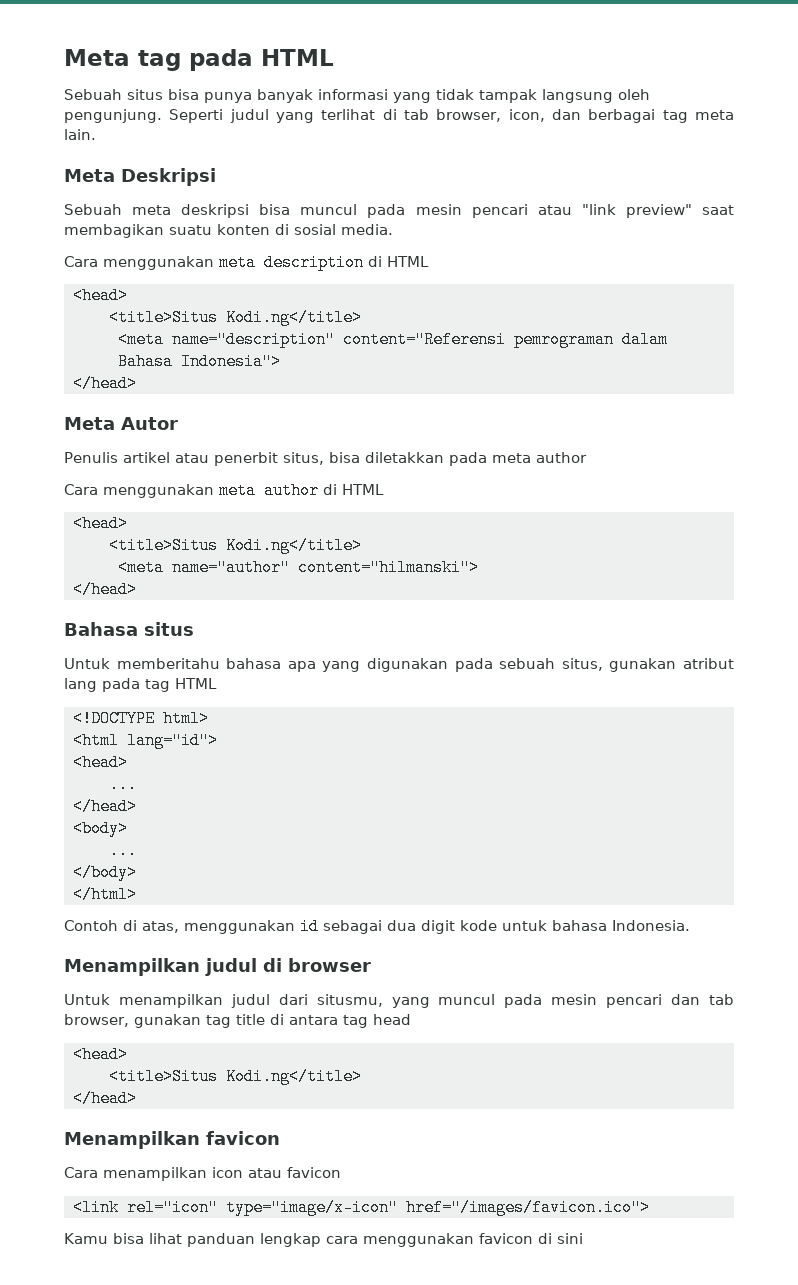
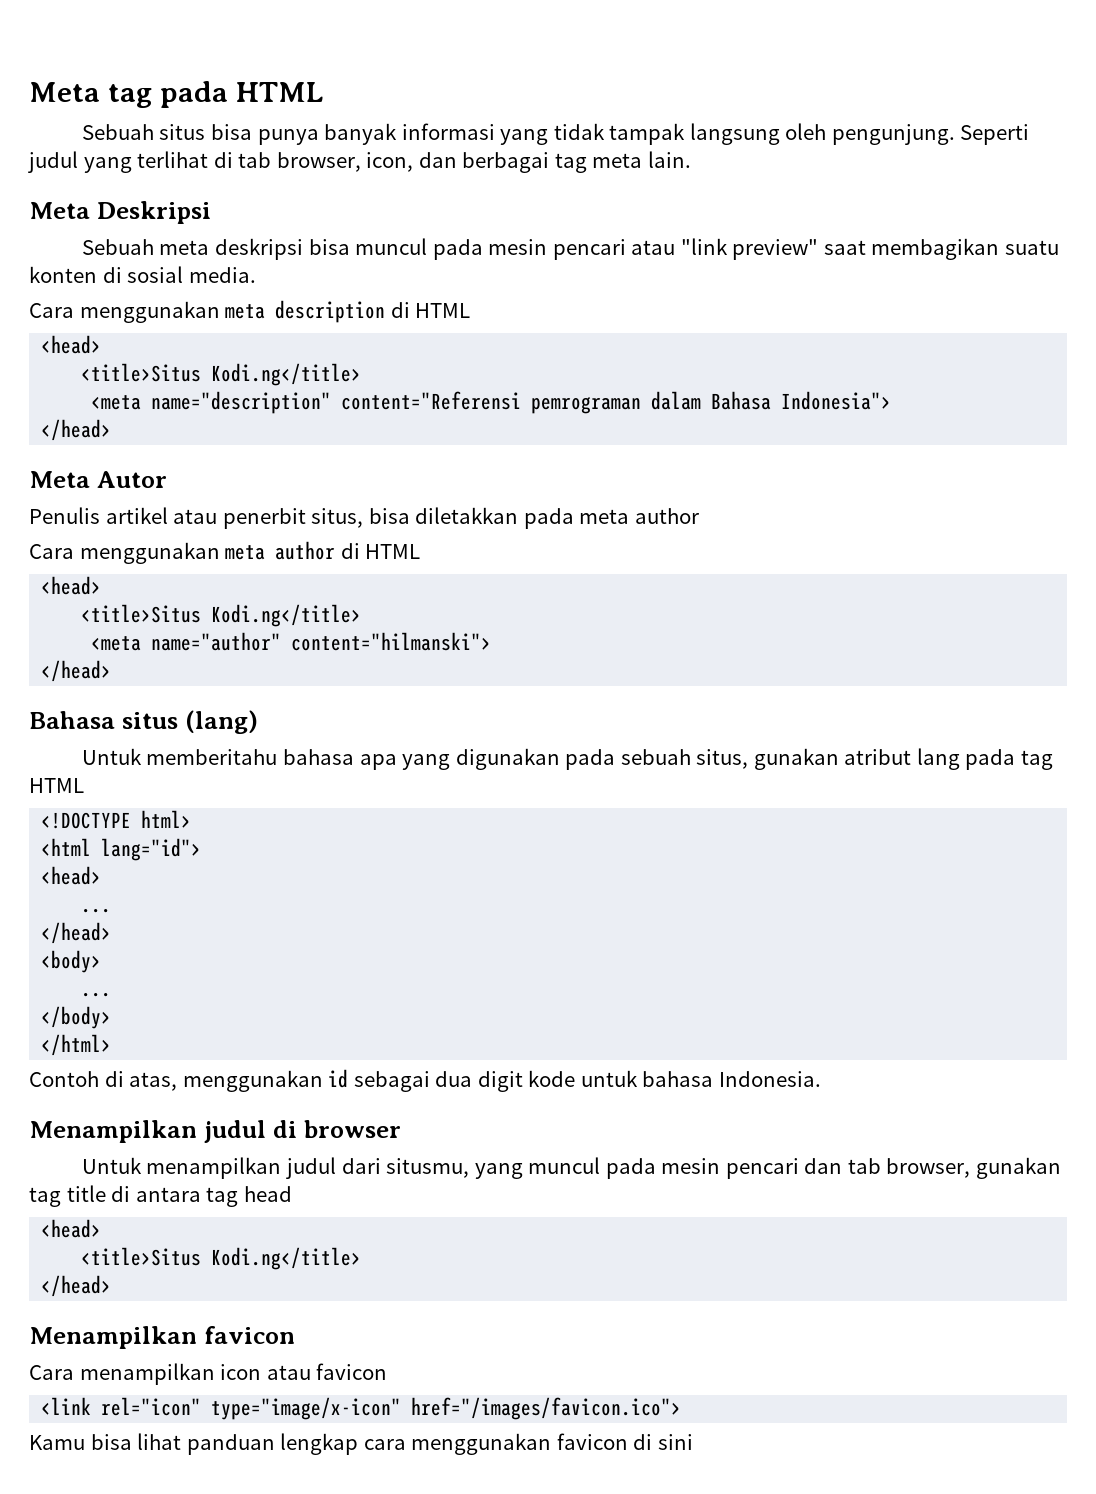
- Bahasa situs
+ Bahasa situs (lang)

